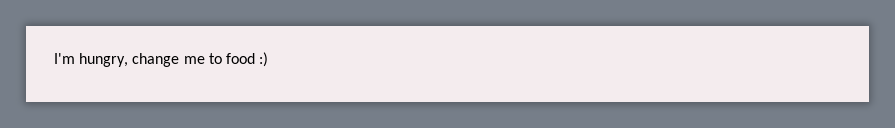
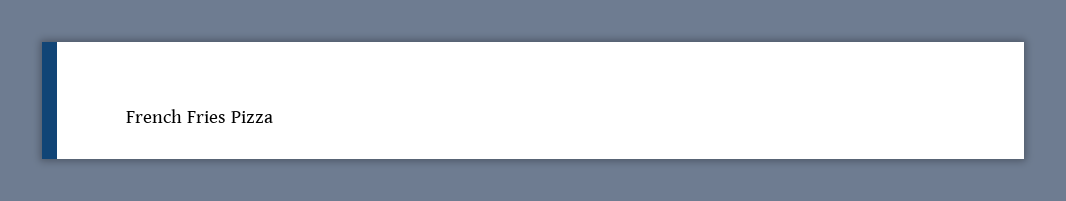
- I'm hungry, change me to food :)
+ French Fries Pizza

